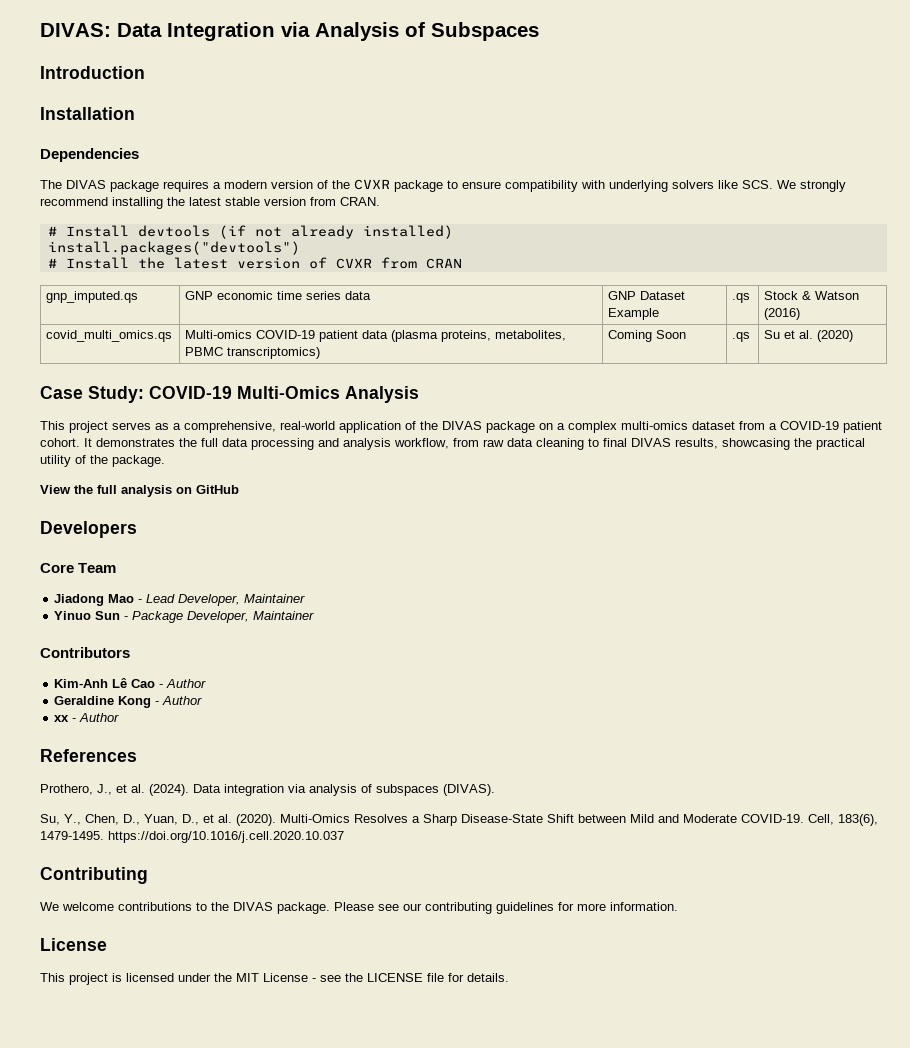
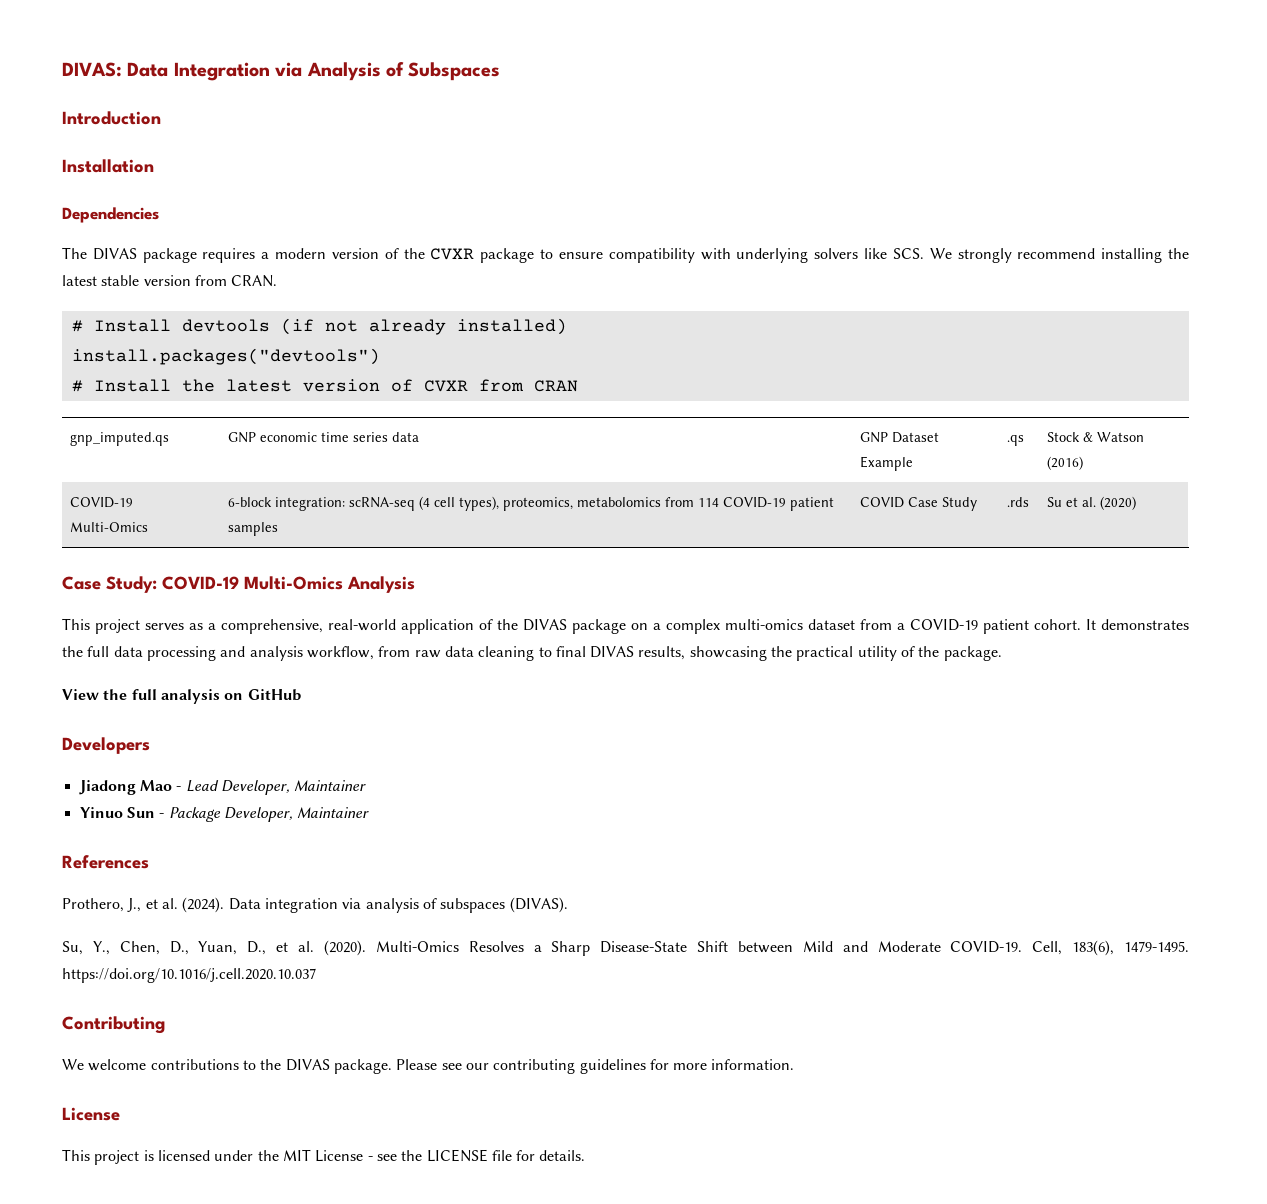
- covid_multi_omics.qs | Multi-omics COVID-19 patient data (plasma proteins, metabolites, PBMC transcriptomics) | Coming Soon | .qs | Su et al. (2020)
+ COVID-19 Multi-Omics | 6-block integration: scRNA-seq (4 cell types), proteomics, metabolomics from 114 COVID-19 patient samples | COVID Case Study | .rds | Su et al. (2020)
- Core Team
- Contributors
- Kim-Anh Lê Cao - Author
- Geraldine Kong - Author
- xx - Author

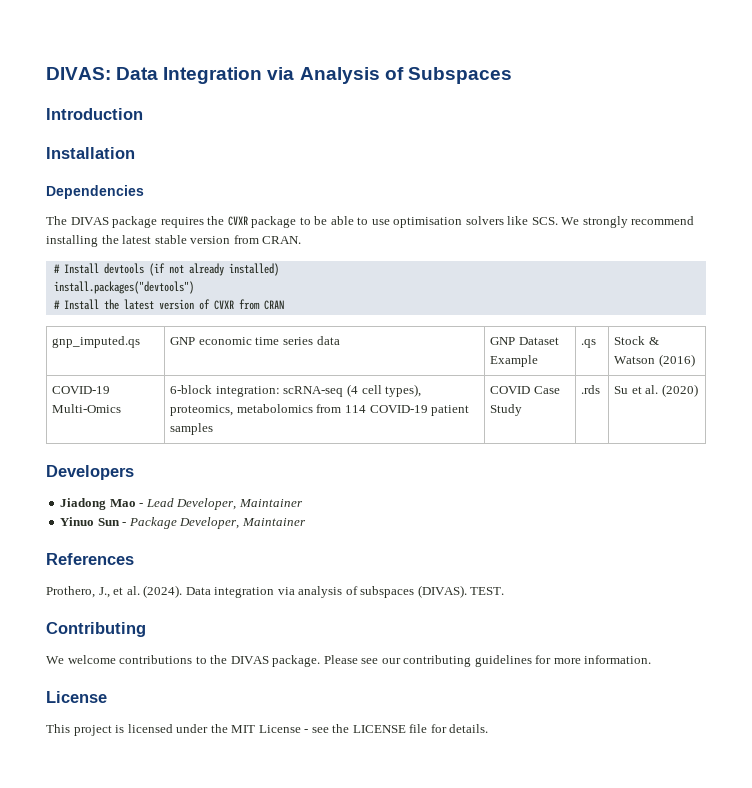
- The DIVAS package requires a modern version of the CVXR package to ensure compatibility with underlying solvers like SCS. We strongly recommend installing the latest stable version from CRAN.
+ The DIVAS package requires the CVXR package to be able to use optimisation solvers like SCS. We strongly recommend installing the latest stable version from CRAN.
- Case Study: COVID-19 Multi-Omics Analysis
- This project serves as a comprehensive, real-world application of the DIVAS package on a complex multi-omics dataset from a COVID-19 patient cohort. It demonstrates the full data processing and analysis workflow, from raw data cleaning to final DIVAS results, showcasing the practical utility of the package.
- View the full analysis on GitHub
- Data integration via analysis of subspaces (DIVAS).
- Su, Y., Chen, D., Yuan, D., et al. (2020). Multi-Omics Resolves a Sharp Disease-State Shift between Mild and Moderate COVID-19. Cell, 183(6), 1479-1495. https://doi.org/10.1016/j.cell.2020.10.037
+ Data integration via analysis of subspaces (DIVAS). TEST.

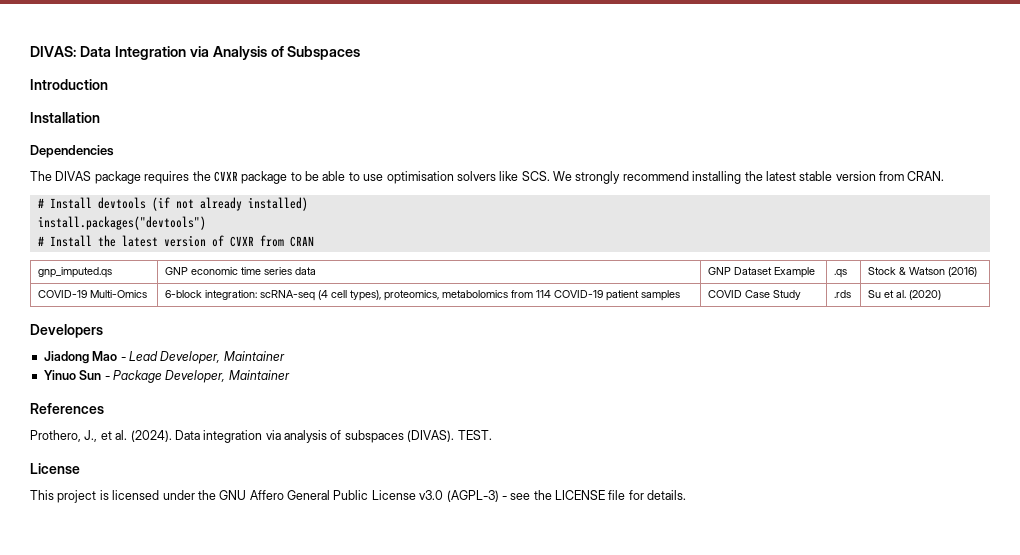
- Contributing
- We welcome contributions to the DIVAS package. Please see our contributing guidelines for more information.
- This project is licensed under the MIT License - see the LICENSE file for details.
+ This project is licensed under the GNU Affero General Public License v3.0 (AGPL-3) - see the LICENSE file for details.

